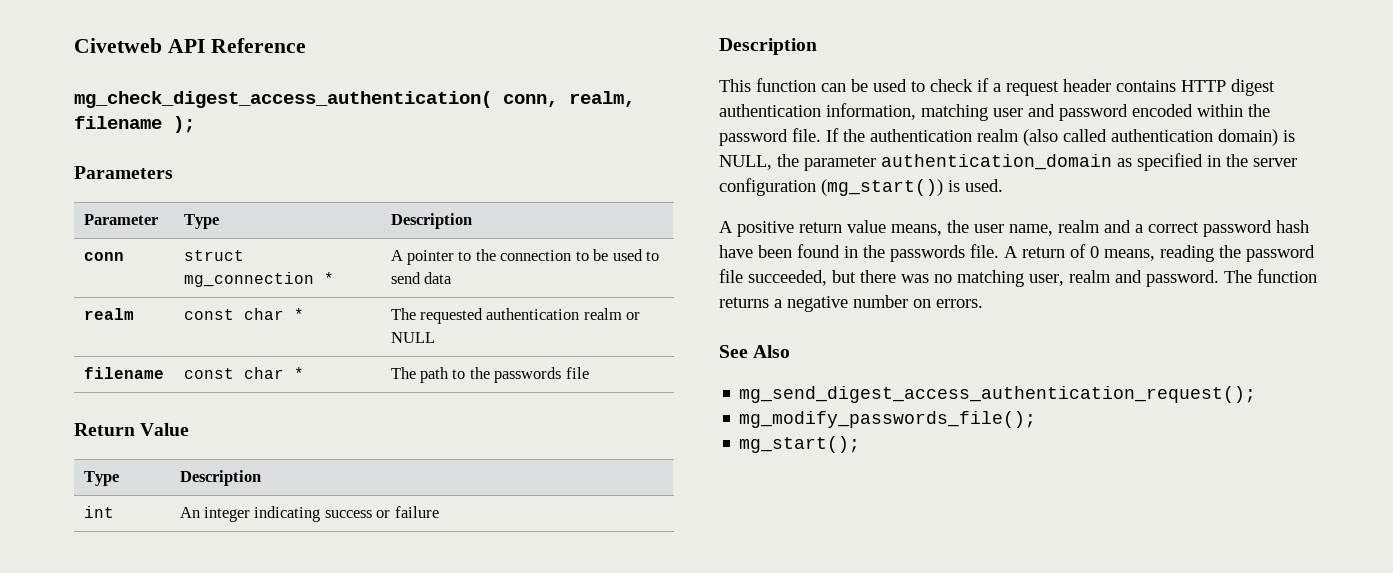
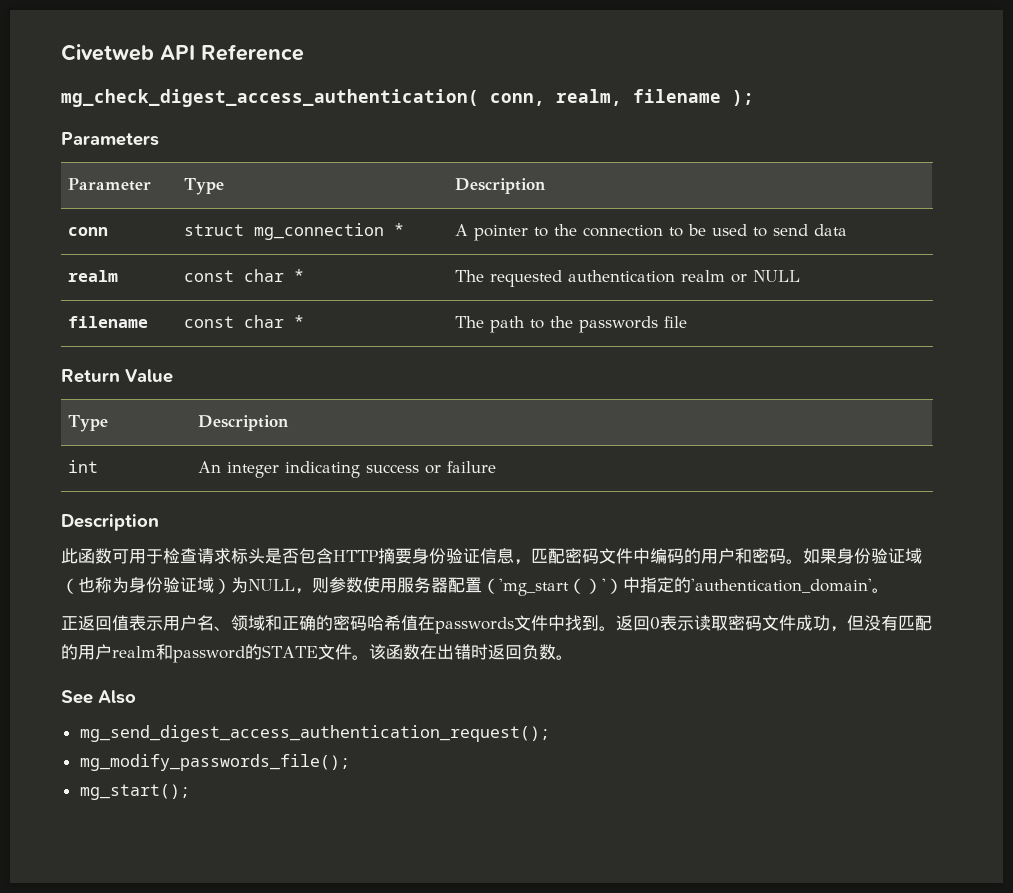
- This function can be used to check if a request header contains HTTP digest authentication information, matching user and password encoded within the password file. If the authentication realm (also called authentication domain) is NULL, the parameter authentication_domain as specified in the server configuration (mg_start()) is used.
- A positive return value means, the user name, realm and a correct password hash have been found in the passwords file. A return of 0 means, reading the password file succeeded, but there was no matching user, realm and password. The function returns a negative number on errors.
+ 此函数可用于检查请求标头是否包含HTTP摘要身份验证信息，匹配密码文件中编码的用户和密码。如果身份验证域（也称为身份验证域）为NULL，则参数使用服务器配置（'mg_start（）'）中指定的'authentication_domain'。
+ 正返回值表示用户名、领域和正确的密码哈希值在passwords文件中找到。返回0表示读取密码文件成功，但没有匹配的用户realm和password的STATE文件。该函数在出错时返回负数。

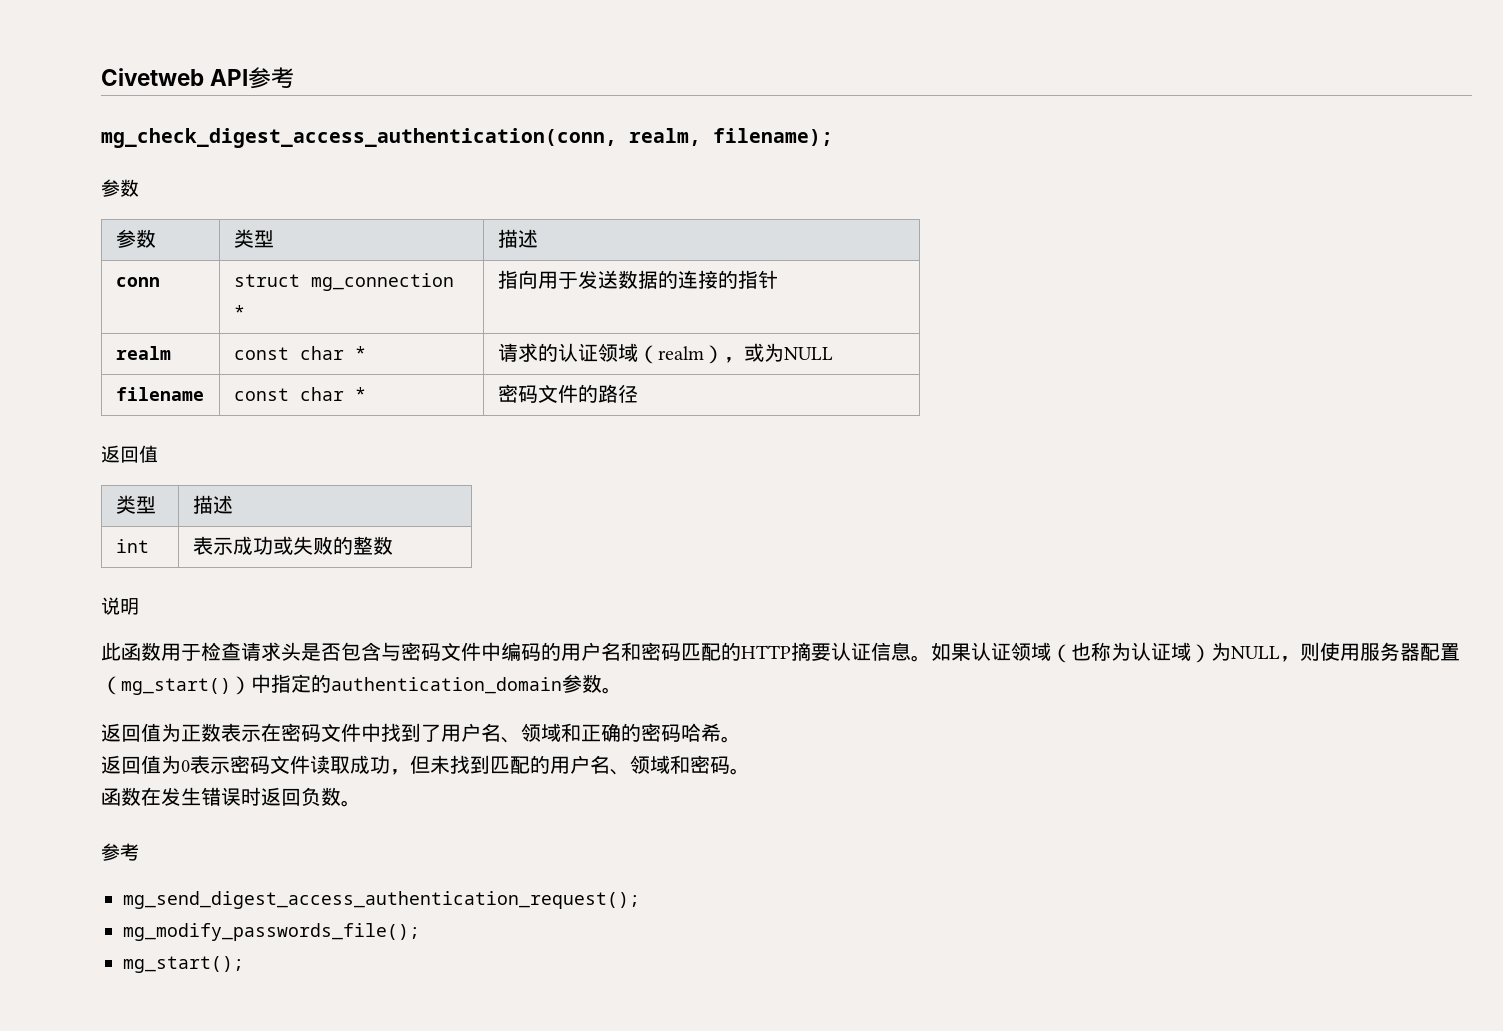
- Civetweb API Reference
- mg_check_digest_access_authentication( conn, realm, filename );
- Parameters
- Parameter | Type | Description
- conn | struct mg_connection * | A pointer to the connection to be used to send data
- realm | const char * | The requested authentication realm or NULL
+ Civetweb API参考
+ mg_check_digest_access_authentication(conn, realm, filename);
+ 参数
+ 参数 | 类型 | 描述
+ conn | struct mg_connection * | 指向用于发送数据的连接的指针
+ realm | const char * | 请求的认证领域（realm），或为NULL
- filename | const char * | The path to the passwords file
- Return Value
- Type | Description
- int | An integer indicating success or failure
- Description
+ filename | const char * | 密码文件的路径
+ 返回值
+ 类型 | 描述
+ int | 表示成功或失败的整数
+ 说明
- 此函数可用于检查请求标头是否包含HTTP摘要身份验证信息，匹配密码文件中编码的用户和密码。如果身份验证域（也称为身份验证域）为NULL，则参数使用服务器配置（'mg_start（）'）中指定的'authentication_domain'。
- 正返回值表示用户名、领域和正确的密码哈希值在passwords文件中找到。返回0表示读取密码文件成功，但没有匹配的用户realm和password的STATE文件。该函数在出错时返回负数。
- See Also
+ 此函数用于检查请求头是否包含与密码文件中编码的用户名和密码匹配的HTTP摘要认证信息。如果认证领域（也称为认证域）为NULL，则使用服务器配置（mg_start()）中指定的authentication_domain参数。
+ 返回值为正数表示在密码文件中找到了用户名、领域和正确的密码哈希。
+ 返回值为0表示密码文件读取成功，但未找到匹配的用户名、领域和密码。
+ 函数在发生错误时返回负数。
+ 参考

